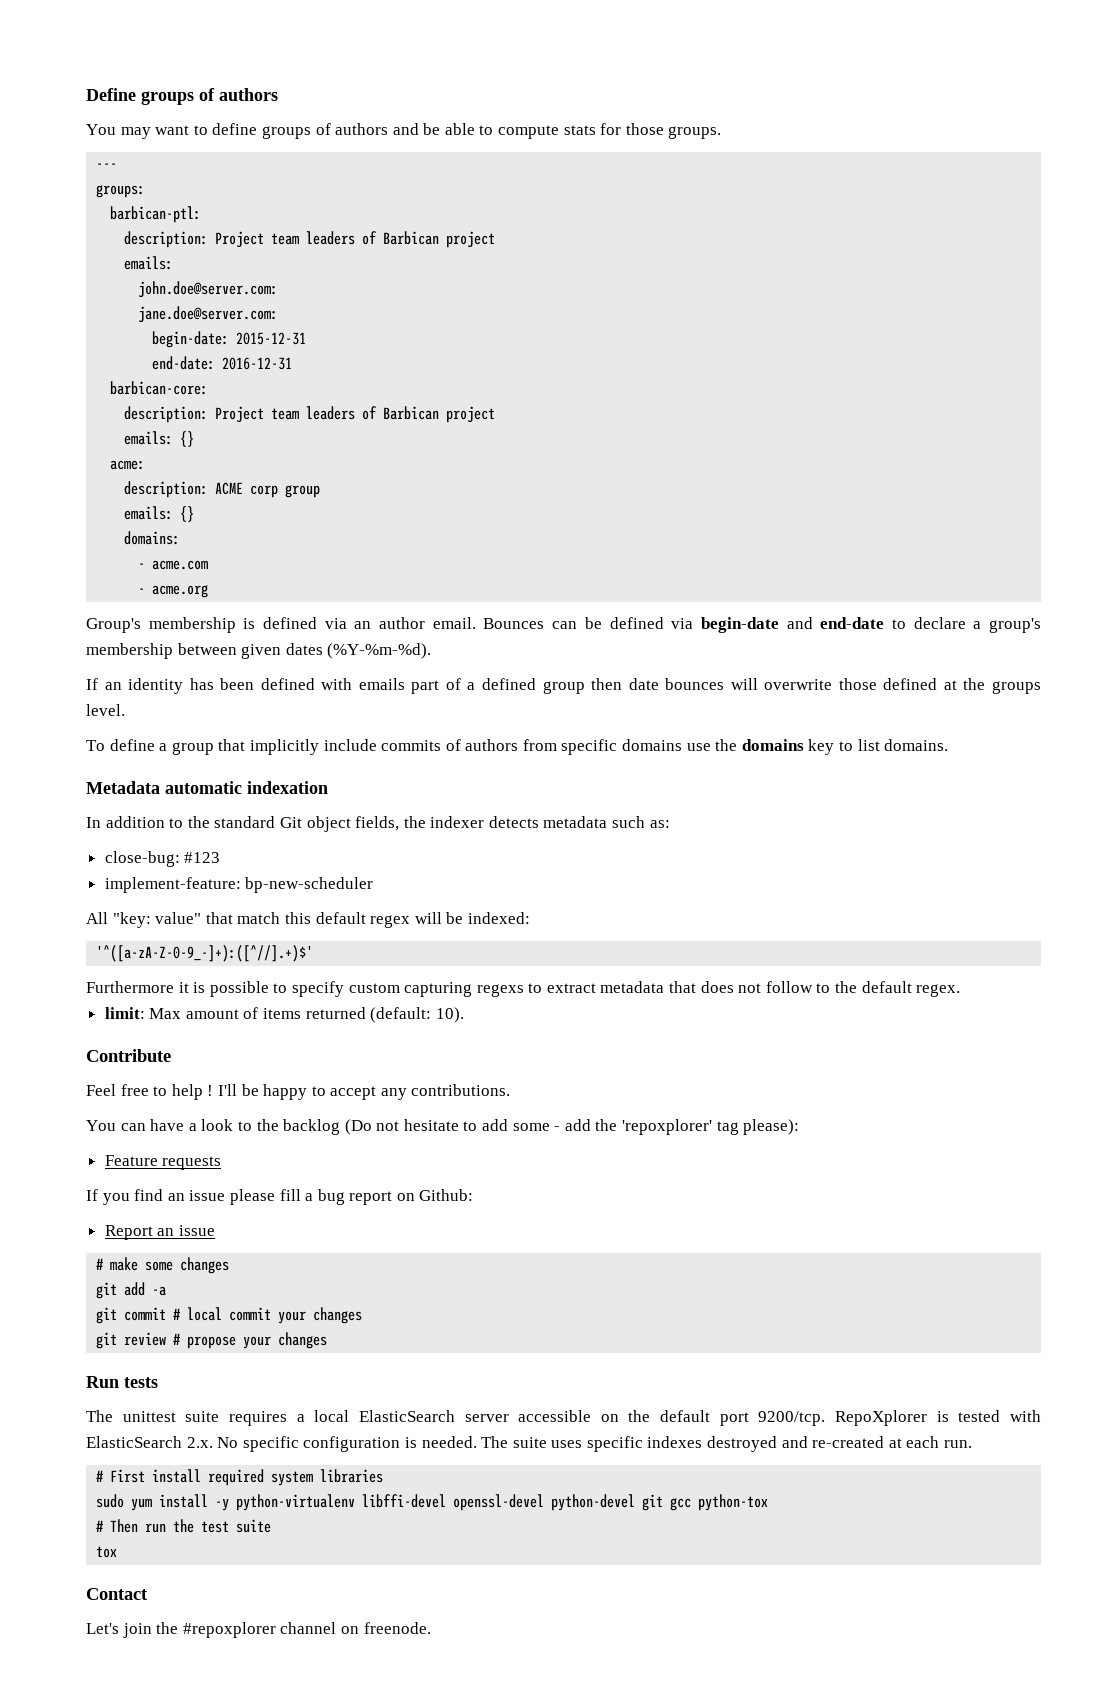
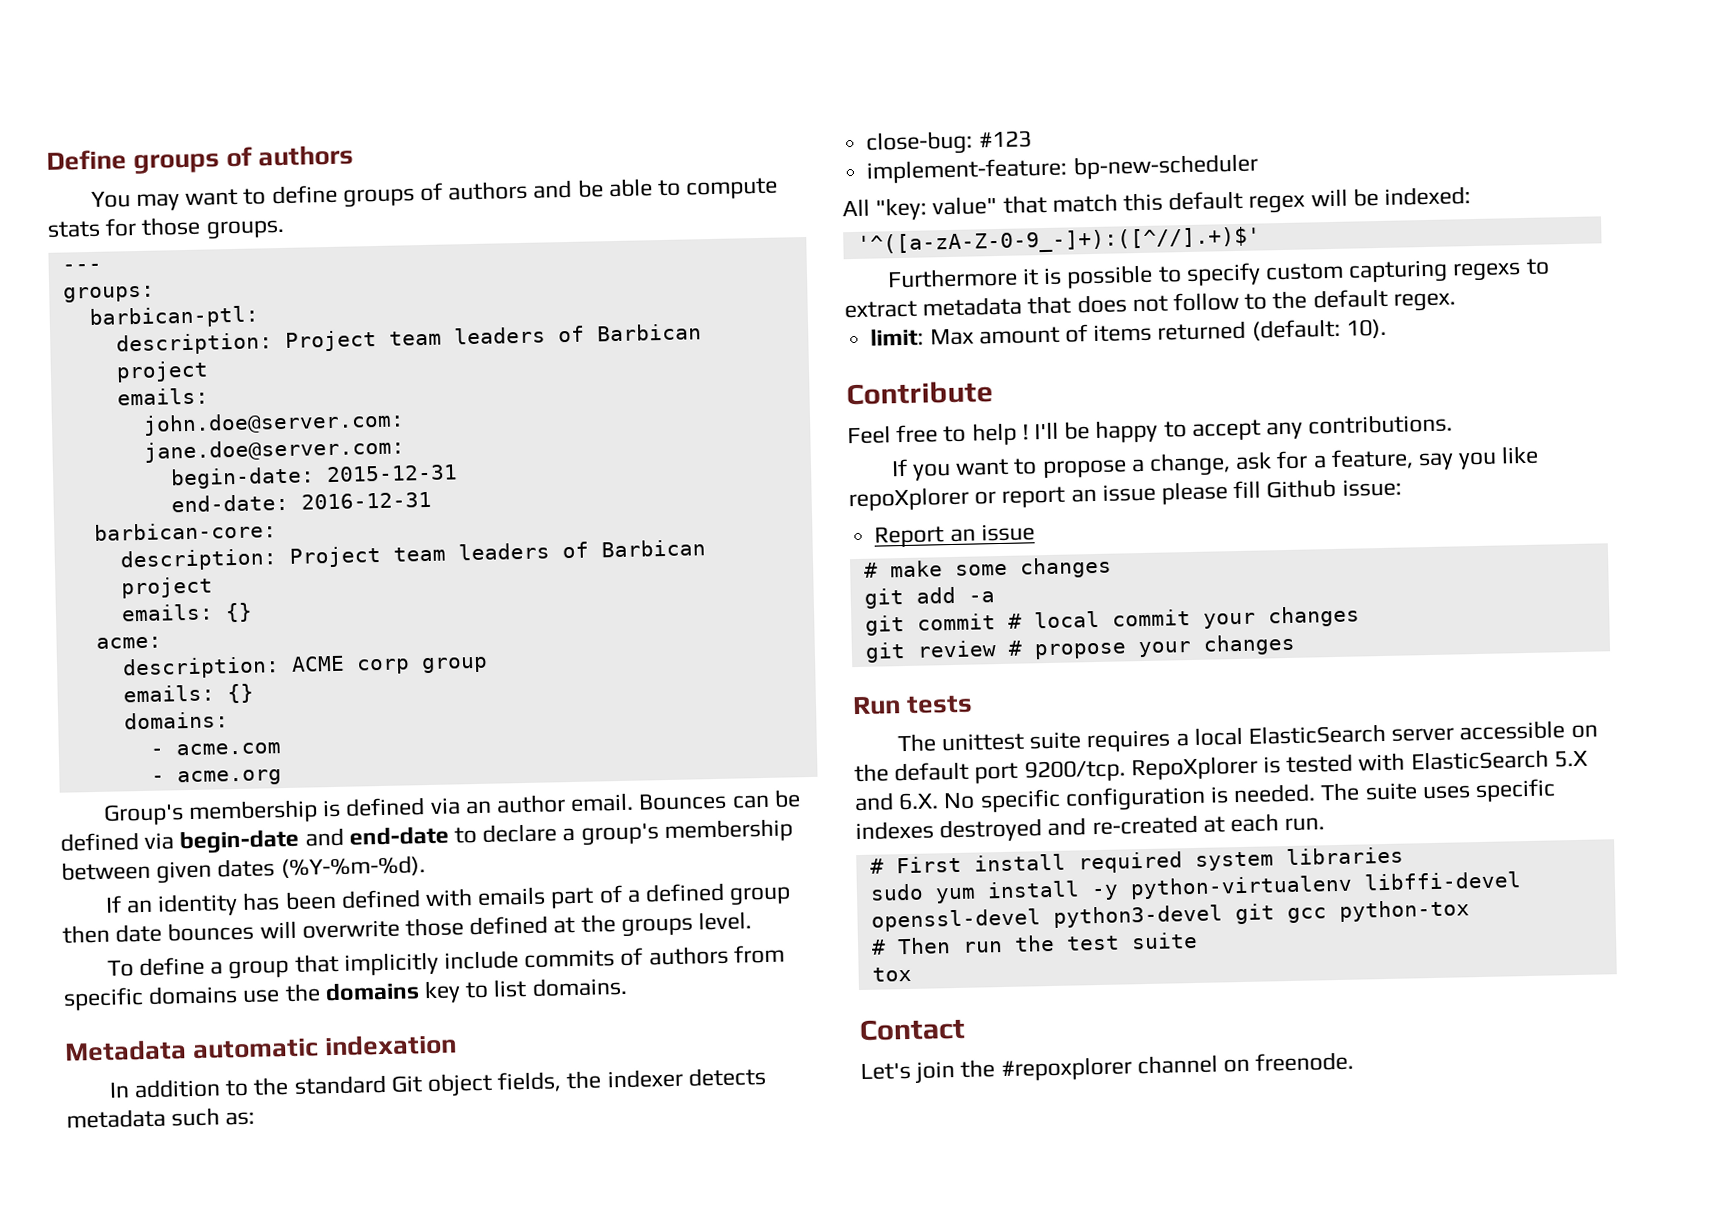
- You can have a look to the backlog (Do not hesitate to add some - add the 'repoxplorer' tag please):
- Feature requests
- If you find an issue please fill a bug report on Github:
+ If you want to propose a change, ask for a feature, say you like repoXplorer or report an issue please fill Github issue:
- RepoXplorer is tested with ElasticSearch 2.x. No specific configuration is needed.
+ RepoXplorer is tested with ElasticSearch 5.X and 6.X. No specific configuration is needed.
- sudo yum install -y python-virtualenv libffi-devel openssl-devel python-devel git gcc python-tox
+ sudo yum install -y python-virtualenv libffi-devel openssl-devel python3-devel git gcc python-tox

